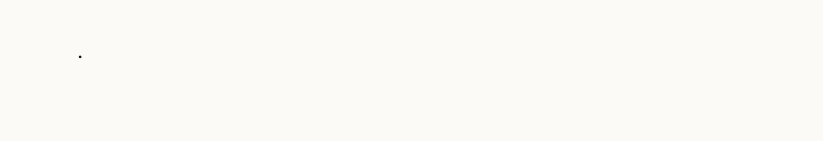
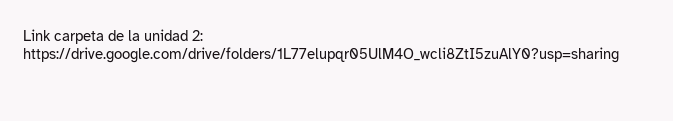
- .
+ Link carpeta de la unidad 2: https://drive.google.com/drive/folders/1L77elupqr05UlM4O_wcli8ZtI5zuAlY0?usp=sharing

